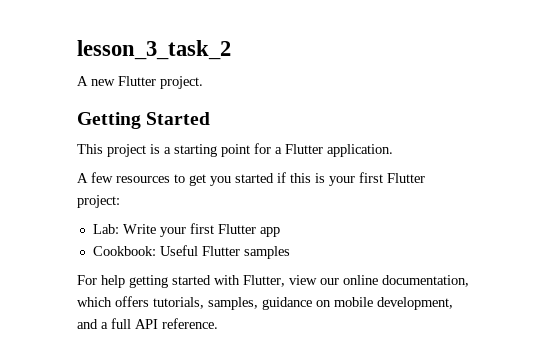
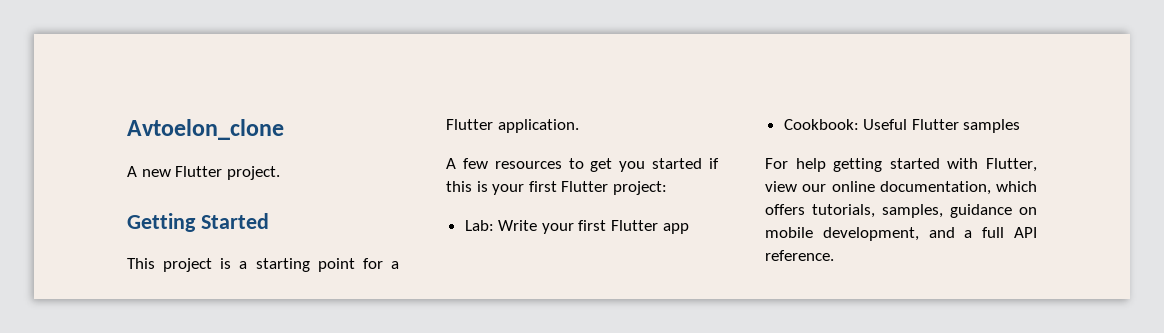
- lesson_3_task_2
+ Avtoelon_clone

